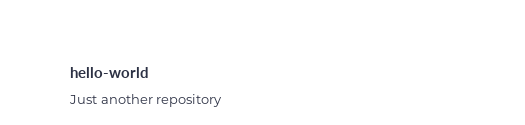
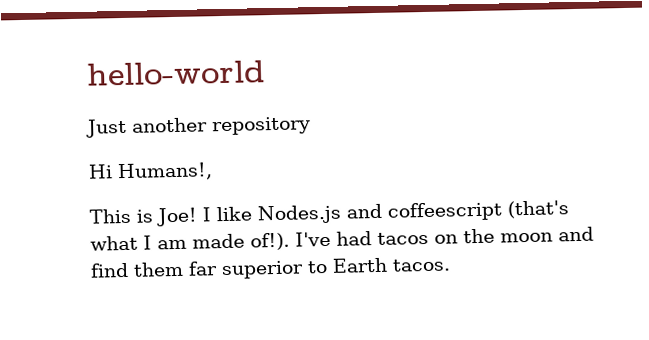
+ Hi Humans!,
+ This is Joe! I like Nodes.js and coffeescript (that's what I am made of!). I've had tacos on the moon and find them far superior to Earth tacos.

